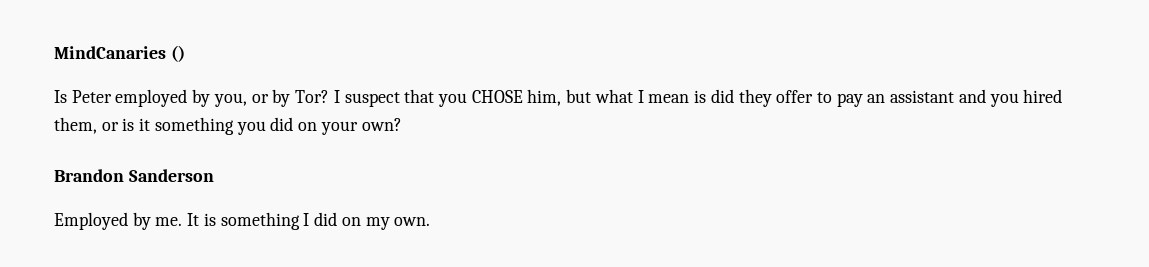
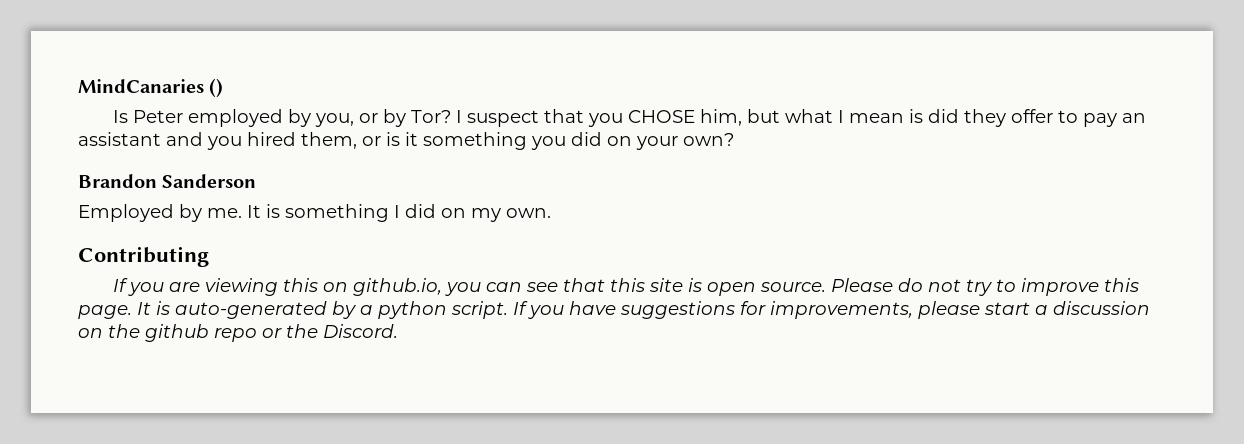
+ Contributing
+ If you are viewing this on github.io, you can see that this site is open source. Please do not try to improve this page. It is auto-generated by a python script. If you have suggestions for improvements, please start a discussion on the github repo or the Discord.

